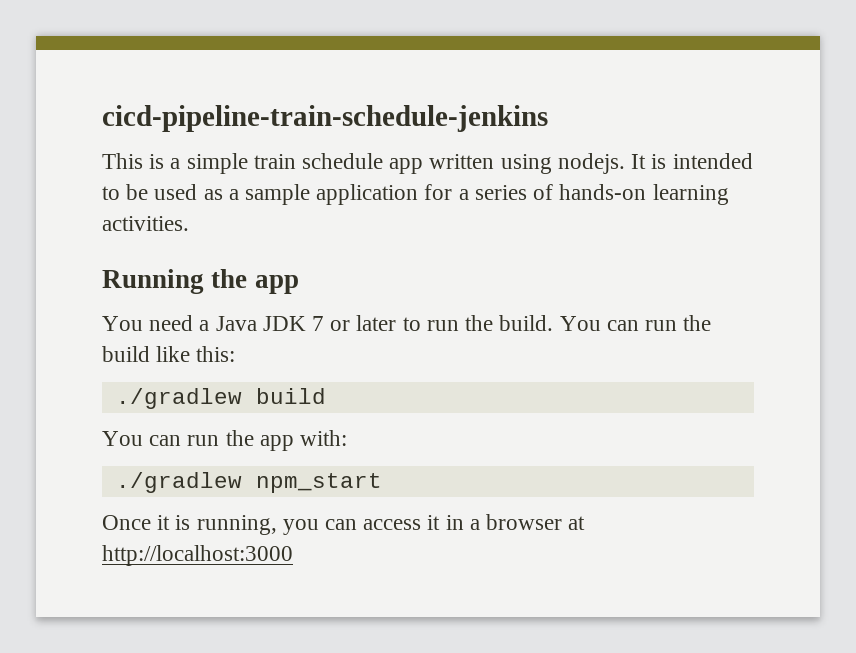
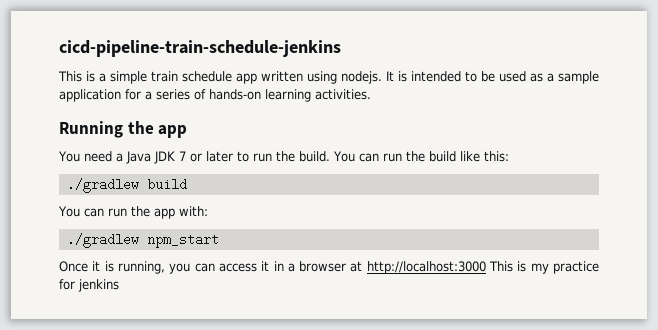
- Once it is running, you can access it in a browser at http://localhost:3000
+ Once it is running, you can access it in a browser at http://localhost:3000 This is my practice for jenkins

